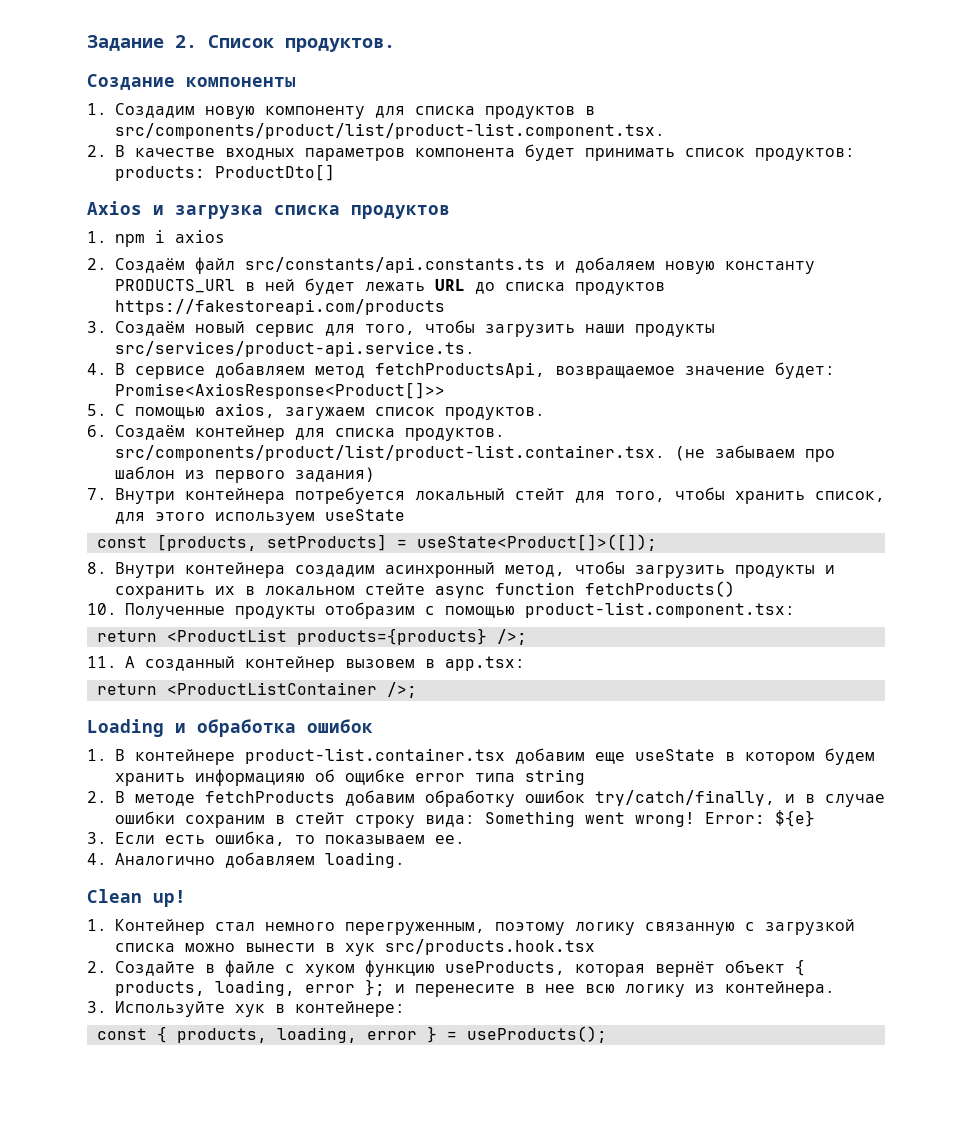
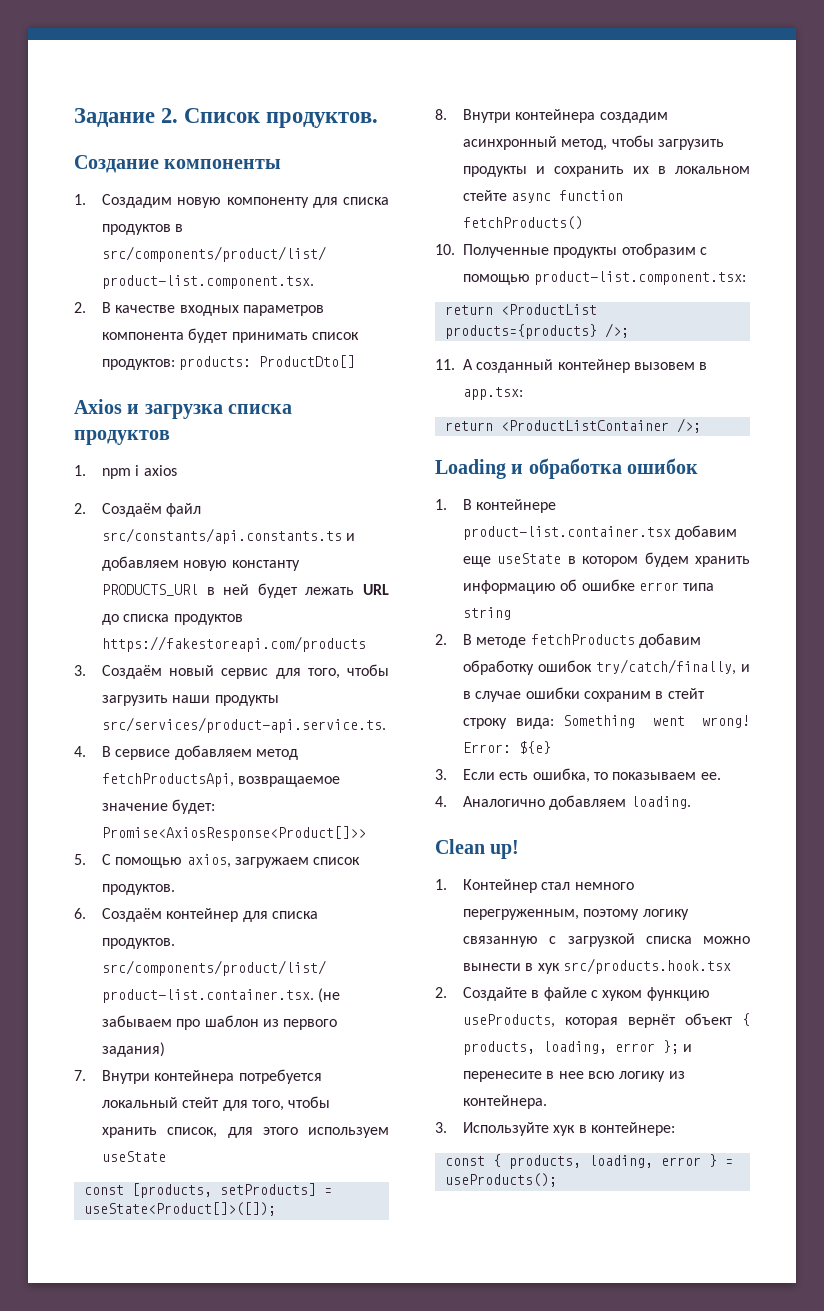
- 2. Создаём файл src/constants/api.constants.ts и добаляем новую константу PRODUCTS_URl в ней будет лежать URL до списка продуктов https://fakestoreapi.com/products
+ 2. Создаём файл src/constants/api.constants.ts и добавляем новую константу PRODUCTS_URl в ней будет лежать URL до списка продуктов https://fakestoreapi.com/products
- 5. С помощью axios, загужаем список продуктов.
+ 5. С помощью axios, загружаем список продуктов.
- 1. В контейнере product-list.container.tsx добавим еще useState в котором будем хранить информацияю об ощибке error типа string
+ 1. В контейнере product-list.container.tsx добавим еще useState в котором будем хранить информацию об ошибке error типа string

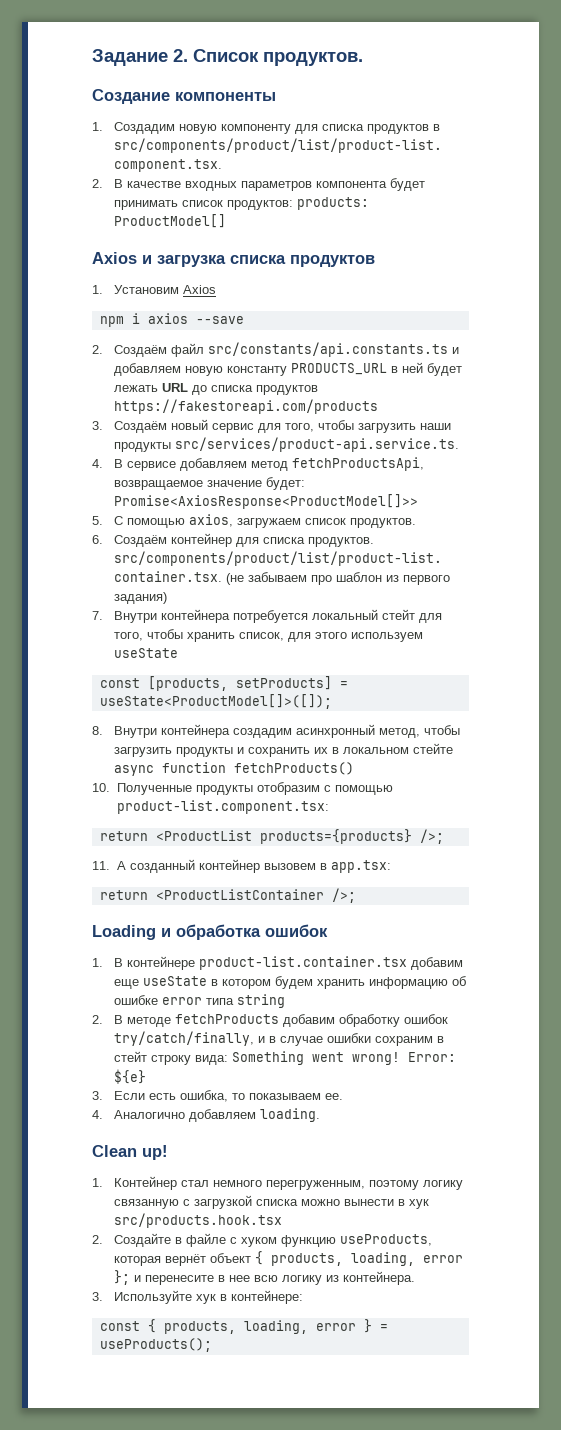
- 2. В качестве входных параметров компонента будет принимать список продуктов: products: ProductDto[]
+ 2. В качестве входных параметров компонента будет принимать список продуктов: products: ProductModel[]
- 1. npm i axios
+ 1. Установим Axios
+ npm i axios --save
- 2. Создаём файл src/constants/api.constants.ts и добавляем новую константу PRODUCTS_URl в ней будет лежать URL до списка продуктов https://fakestoreapi.com/products
+ 2. Создаём файл src/constants/api.constants.ts и добавляем новую константу PRODUCTS_URL в ней будет лежать URL до списка продуктов https://fakestoreapi.com/products
- 4. В сервисе добавляем метод fetchProductsApi, возвращаемое значение будет: Promise<AxiosResponse<Product[]>>
+ 4. В сервисе добавляем метод fetchProductsApi, возвращаемое значение будет: Promise<AxiosResponse<ProductModel[]>>
- const [products, setProducts] = useState<Product[]>([]);
+ const [products, setProducts] = useState<ProductModel[]>([]);

